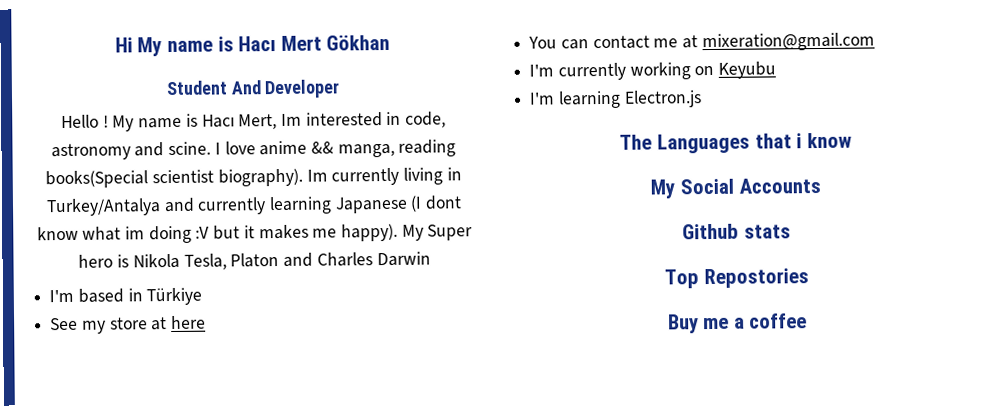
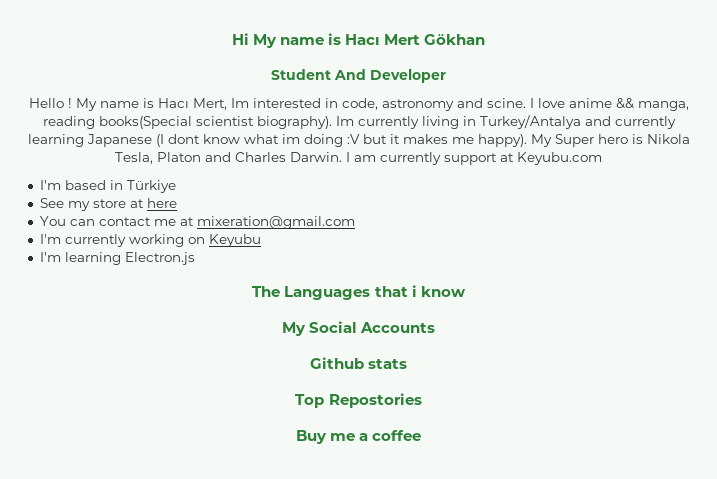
- My Super hero is Nikola Tesla, Platon and Charles Darwin
+ My Super hero is Nikola Tesla, Platon and Charles Darwin. I am currently support at Keyubu.com

